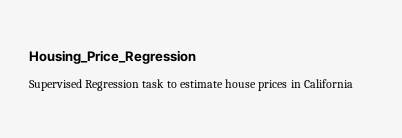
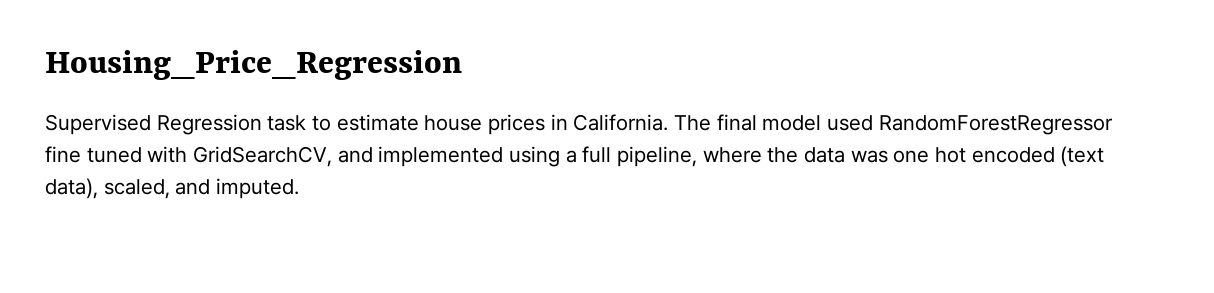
- Supervised Regression task to estimate house prices in California
+ Supervised Regression task to estimate house prices in California. The final model used RandomForestRegressor fine tuned with GridSearchCV, and implemented using a full pipeline, where the data was one hot encoded (text data), scaled, and imputed.

